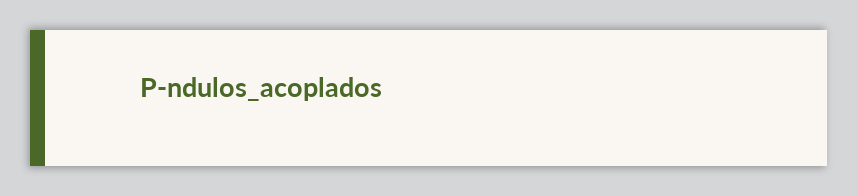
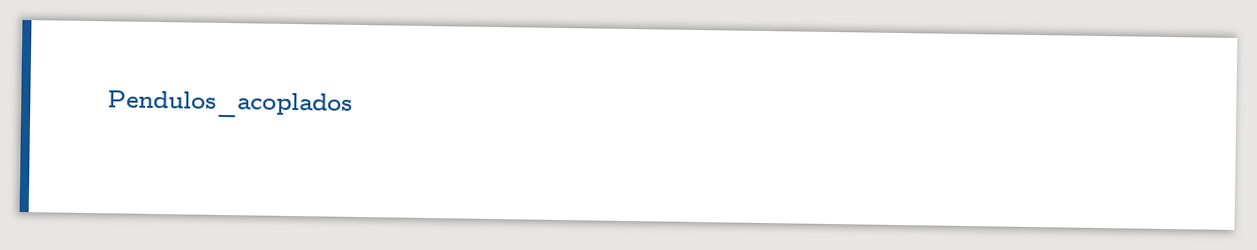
- P-ndulos_acoplados
+ Pendulos_acoplados

